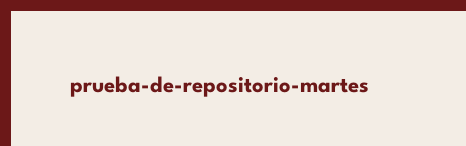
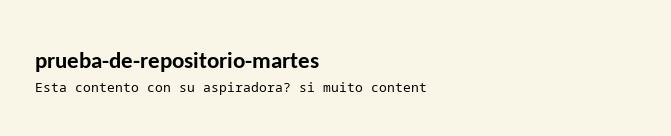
+ Esta contento con su aspiradora? si muito content

